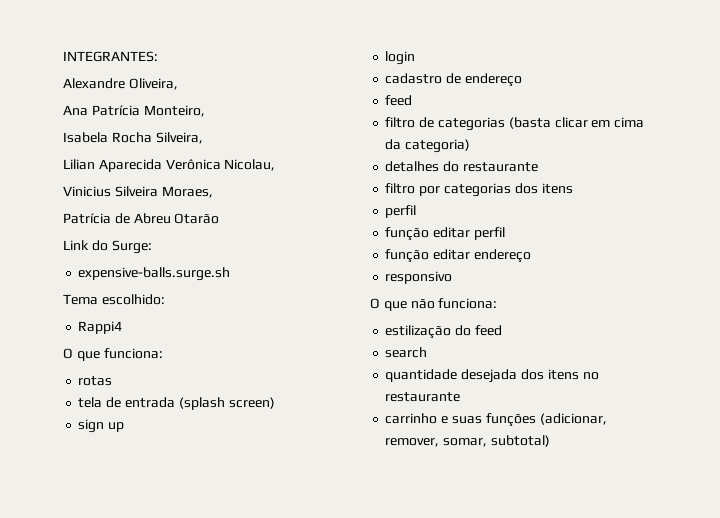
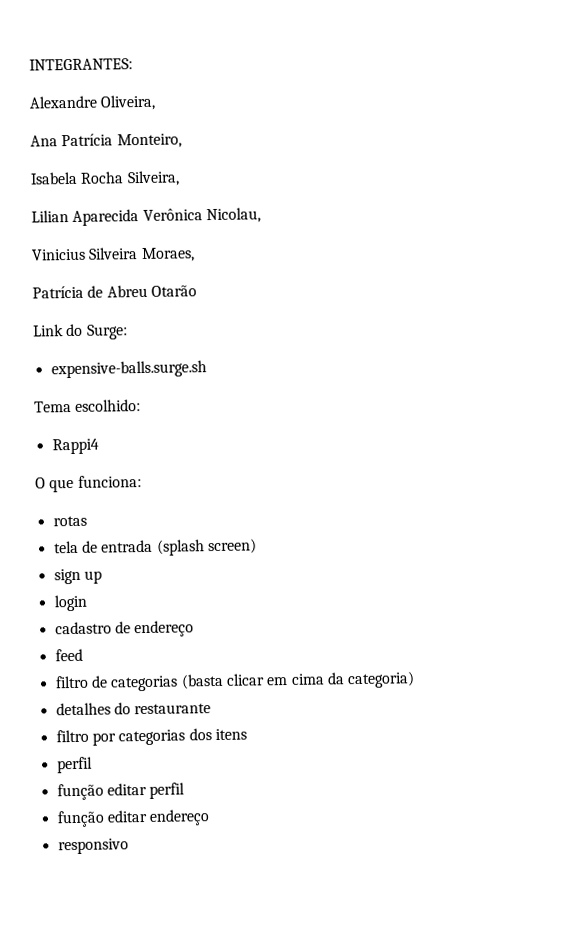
- O que não funciona:
- estilização do feed
- search
- quantidade desejada dos itens no restaurante
- carrinho e suas funções (adicionar, remover, somar, subtotal)

